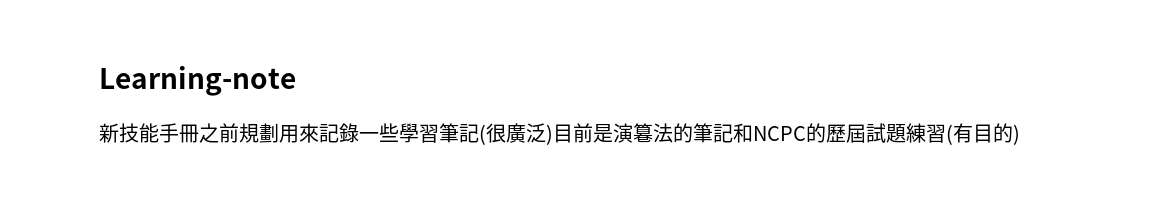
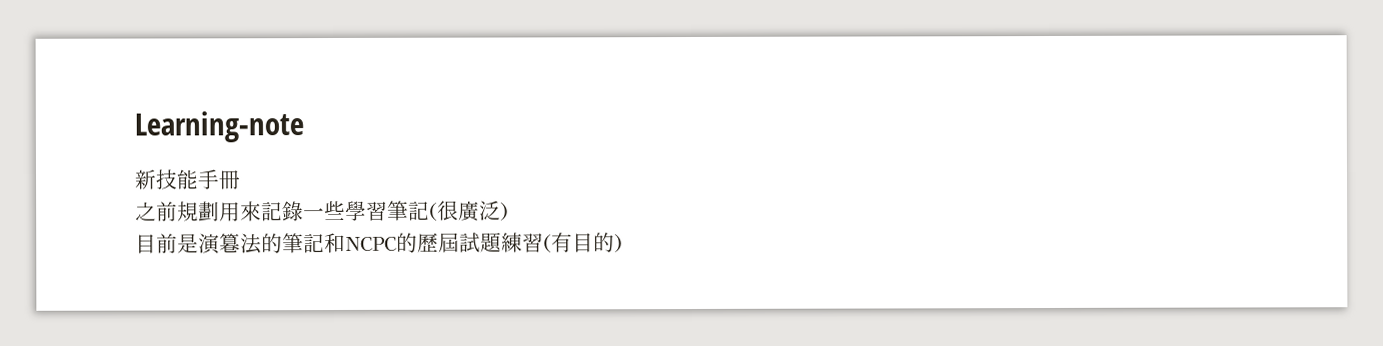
- 新技能手冊之前規劃用來記錄一些學習筆記(很廣泛)目前是演篹法的筆記和NCPC的歷屆試題練習(有目的)
+ 新技能手冊
+ 之前規劃用來記錄一些學習筆記(很廣泛)
+ 目前是演篹法的筆記和NCPC的歷屆試題練習(有目的)

